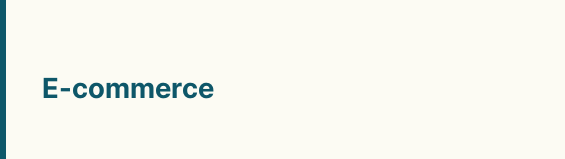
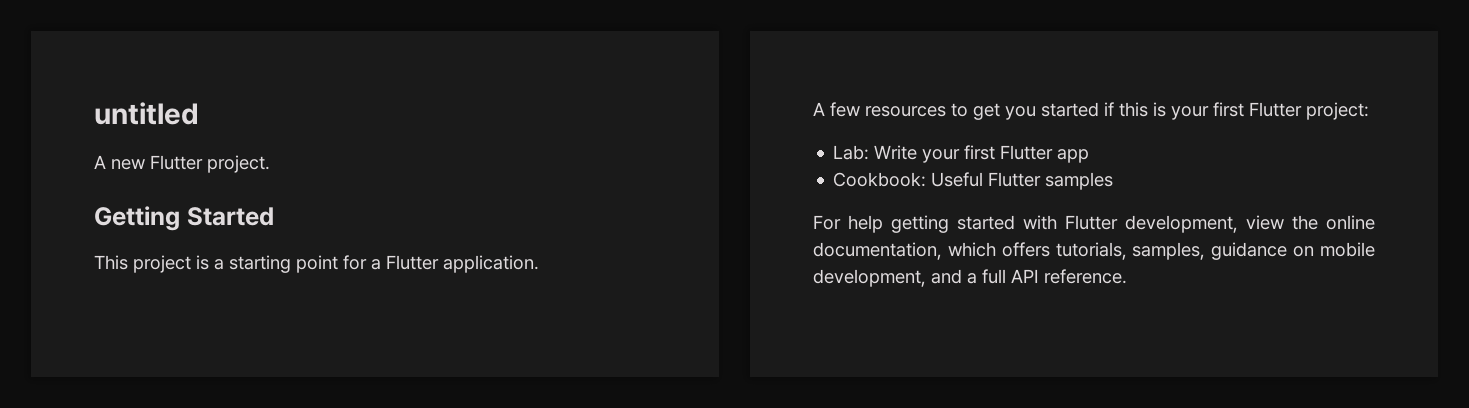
- E-commerce
+ untitled
+ A new Flutter project.
+ Getting Started
+ This project is a starting point for a Flutter application.
+ A few resources to get you started if this is your first Flutter project:
+ Lab: Write your first Flutter app
+ Cookbook: Useful Flutter samples
+ For help getting started with Flutter development, view the online documentation, which offers tutorials, samples, guidance on mobile development, and a full API reference.

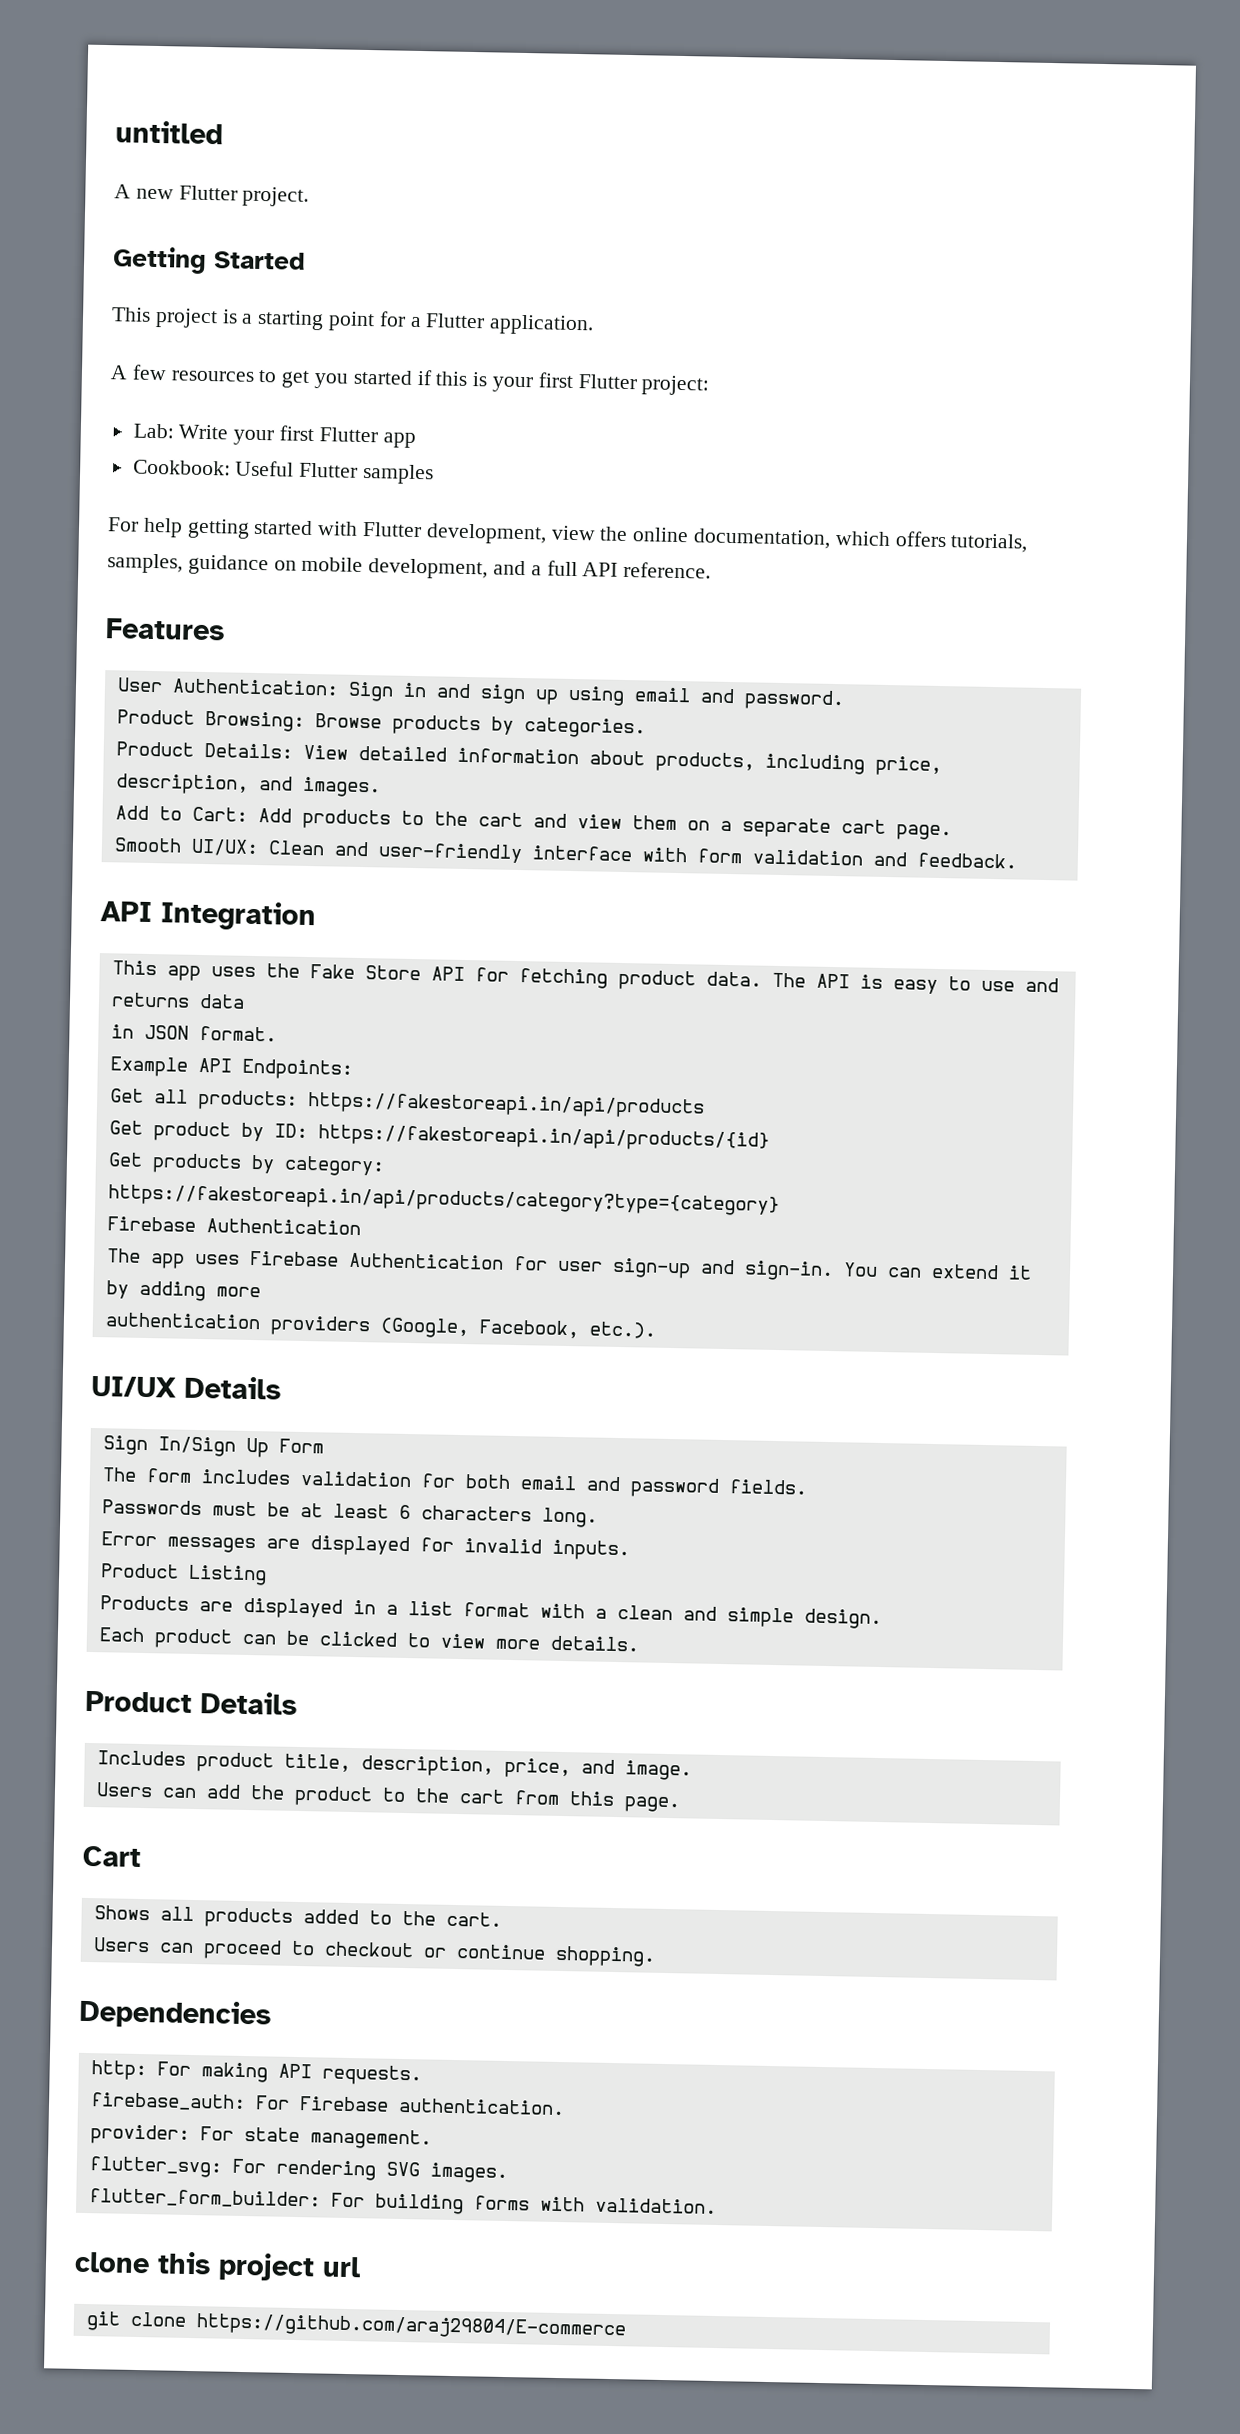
+ Features
+ User Authentication: Sign in and sign up using email and password.
+ Product Browsing: Browse products by categories.
+ Product Details: View detailed information about products, including price, description, and images.
+ Add to Cart: Add products to the cart and view them on a separate cart page.
+ Smooth UI/UX: Clean and user-friendly interface with form validation and feedback.
+ API Integration
+ This app uses the Fake Store API for fetching product data. The API is easy to use and returns data
+ in JSON format.
+ Example API Endpoints:
+ Get all products: https://fakestoreapi.in/api/products
+ Get product by ID: https://fakestoreapi.in/api/products/{id}
+ Get products by category: https://fakestoreapi.in/api/products/category?type={category}
+ Firebase Authentication
+ The app uses Firebase Authentication for user sign-up and sign-in. You can extend it by adding more
+ authentication providers (Google, Facebook, etc.).
+ UI/UX Details
+ Sign In/Sign Up Form
+ The form includes validation for both email and password fields.
+ Passwords must be at least 6 characters long.
+ Error messages are displayed for invalid inputs.
+ Product Listing
+ Products are displayed in a list format with a clean and simple design.
+ Each product can be clicked to view more details.
+ Product Details
+ Includes product title, description, price, and image.
+ Users can add the product to the cart from this page.
+ Cart
+ Shows all products added to the cart.
+ Users can proceed to checkout or continue shopping.
+ Dependencies
+ http: For making API requests.
+ firebase_auth: For Firebase authentication.
+ provider: For state management.
+ flutter_svg: For rendering SVG images.
+ flutter_form_builder: For building forms with validation.
+ clone this project url
+ git clone https://github.com/araj29804/E-commerce

